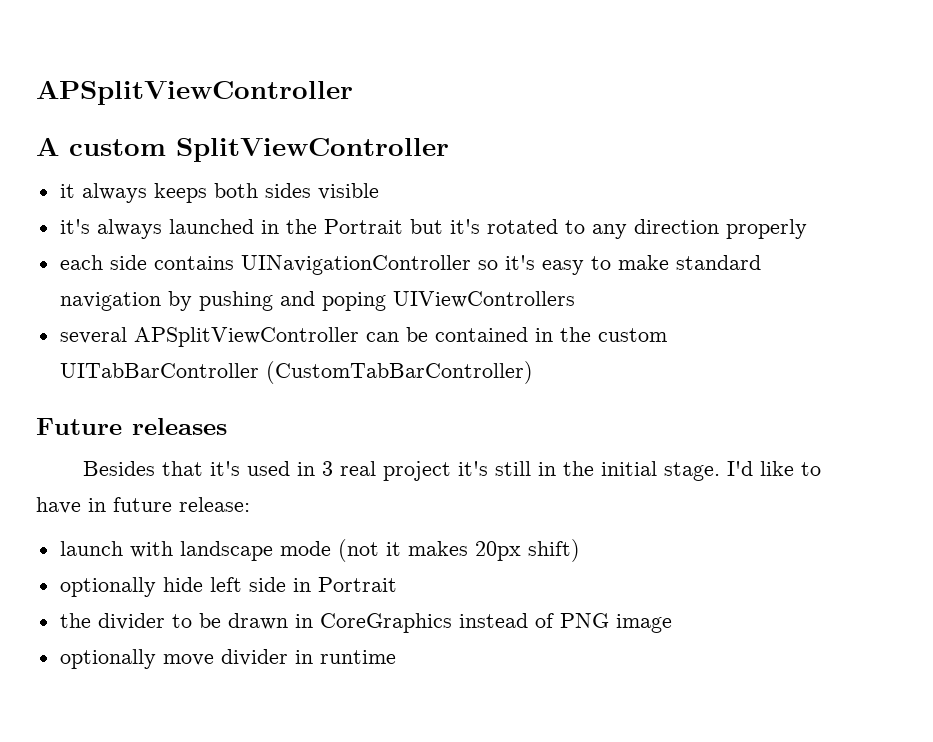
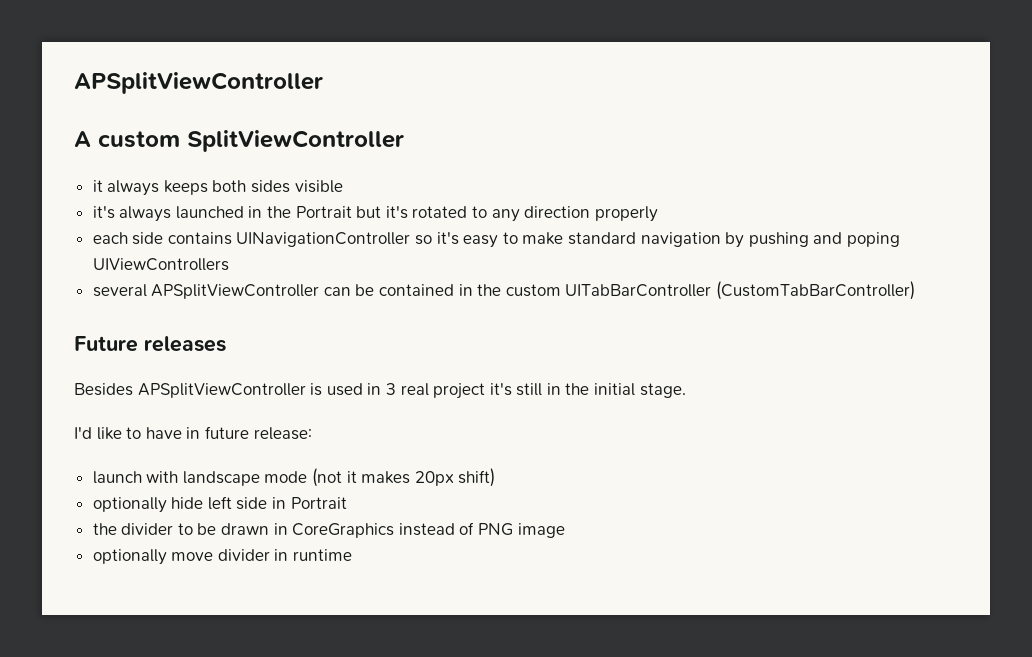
- Besides that it's used in 3 real project it's still in the initial stage. I'd like to have in future release:
+ Besides APSplitViewController is used in 3 real project it's still in the initial stage.
+ I'd like to have in future release:

